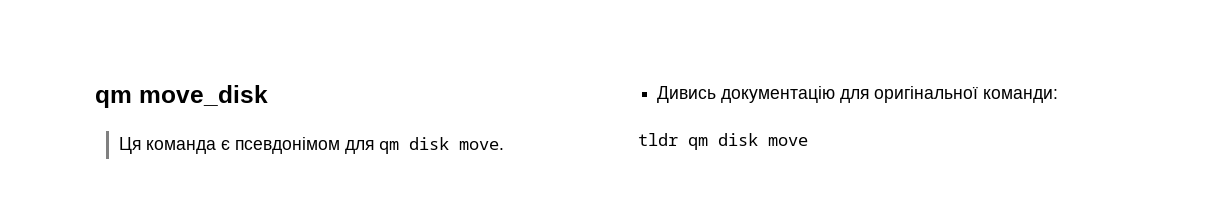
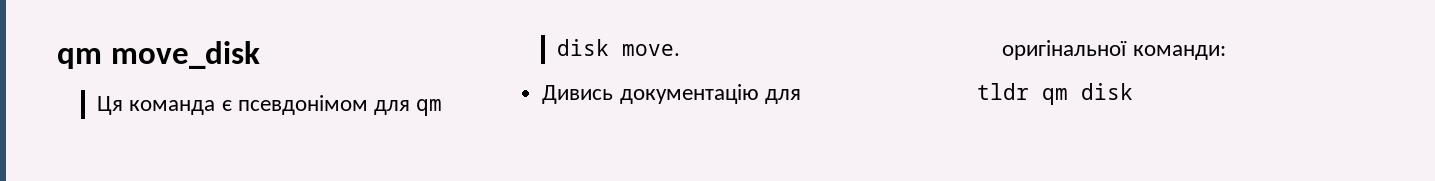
- tldr qm disk move
+ tldr qm disk

